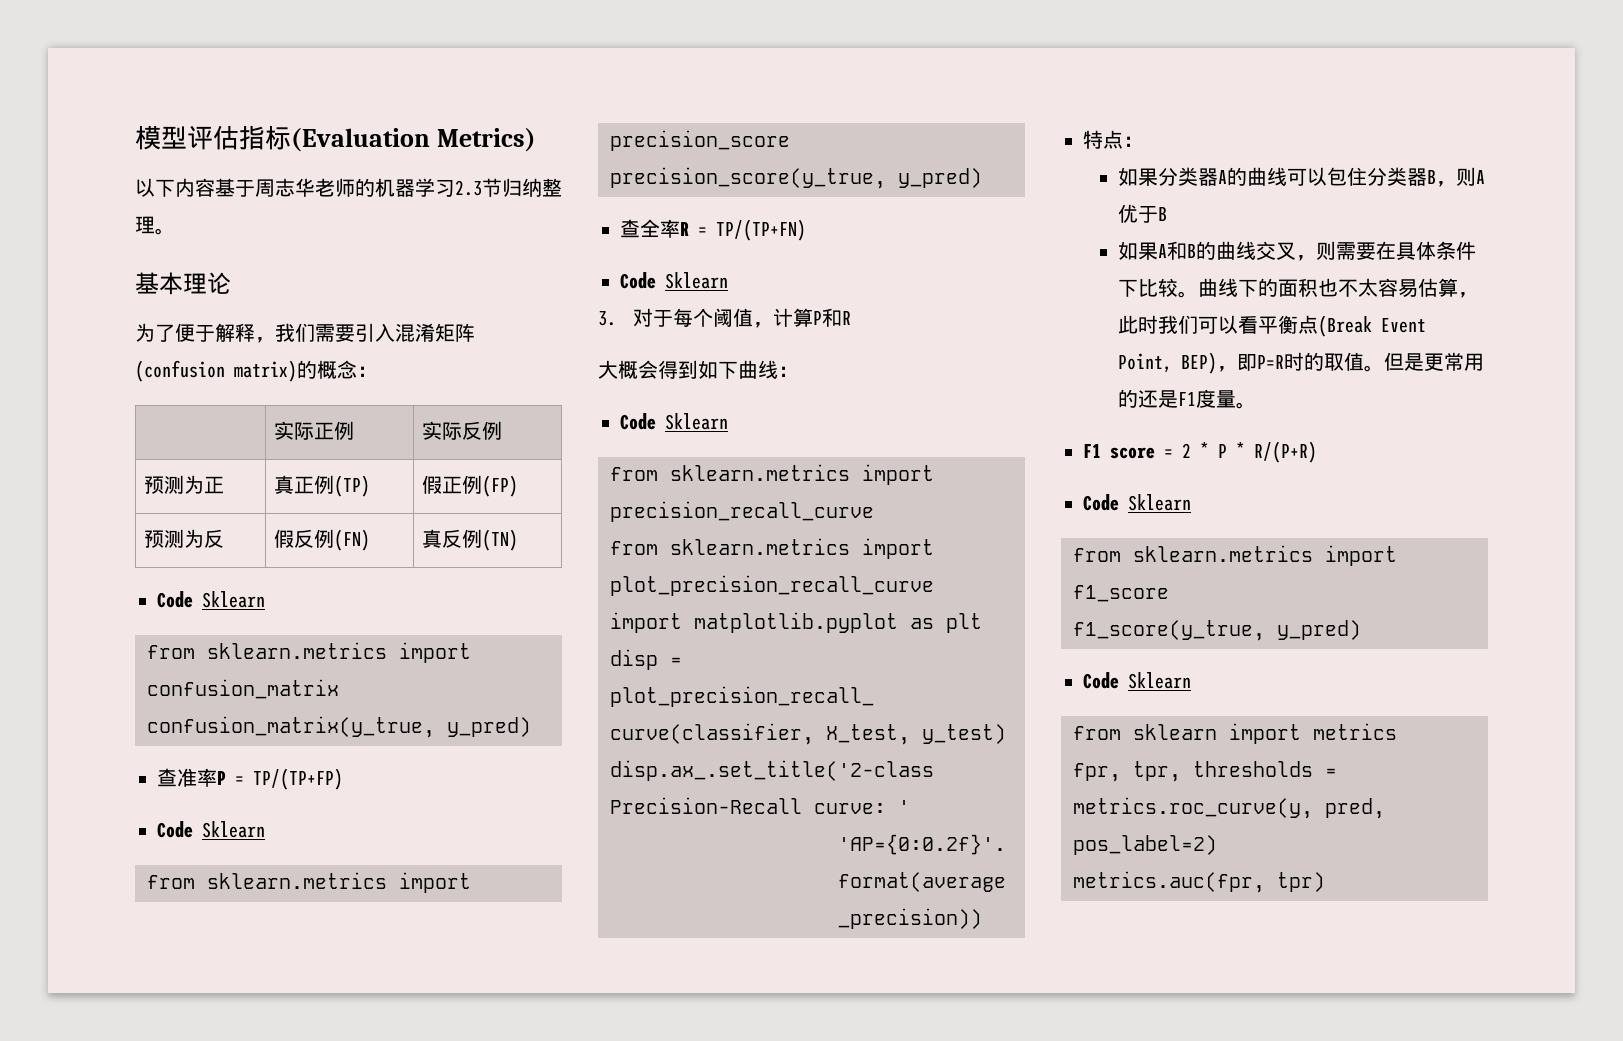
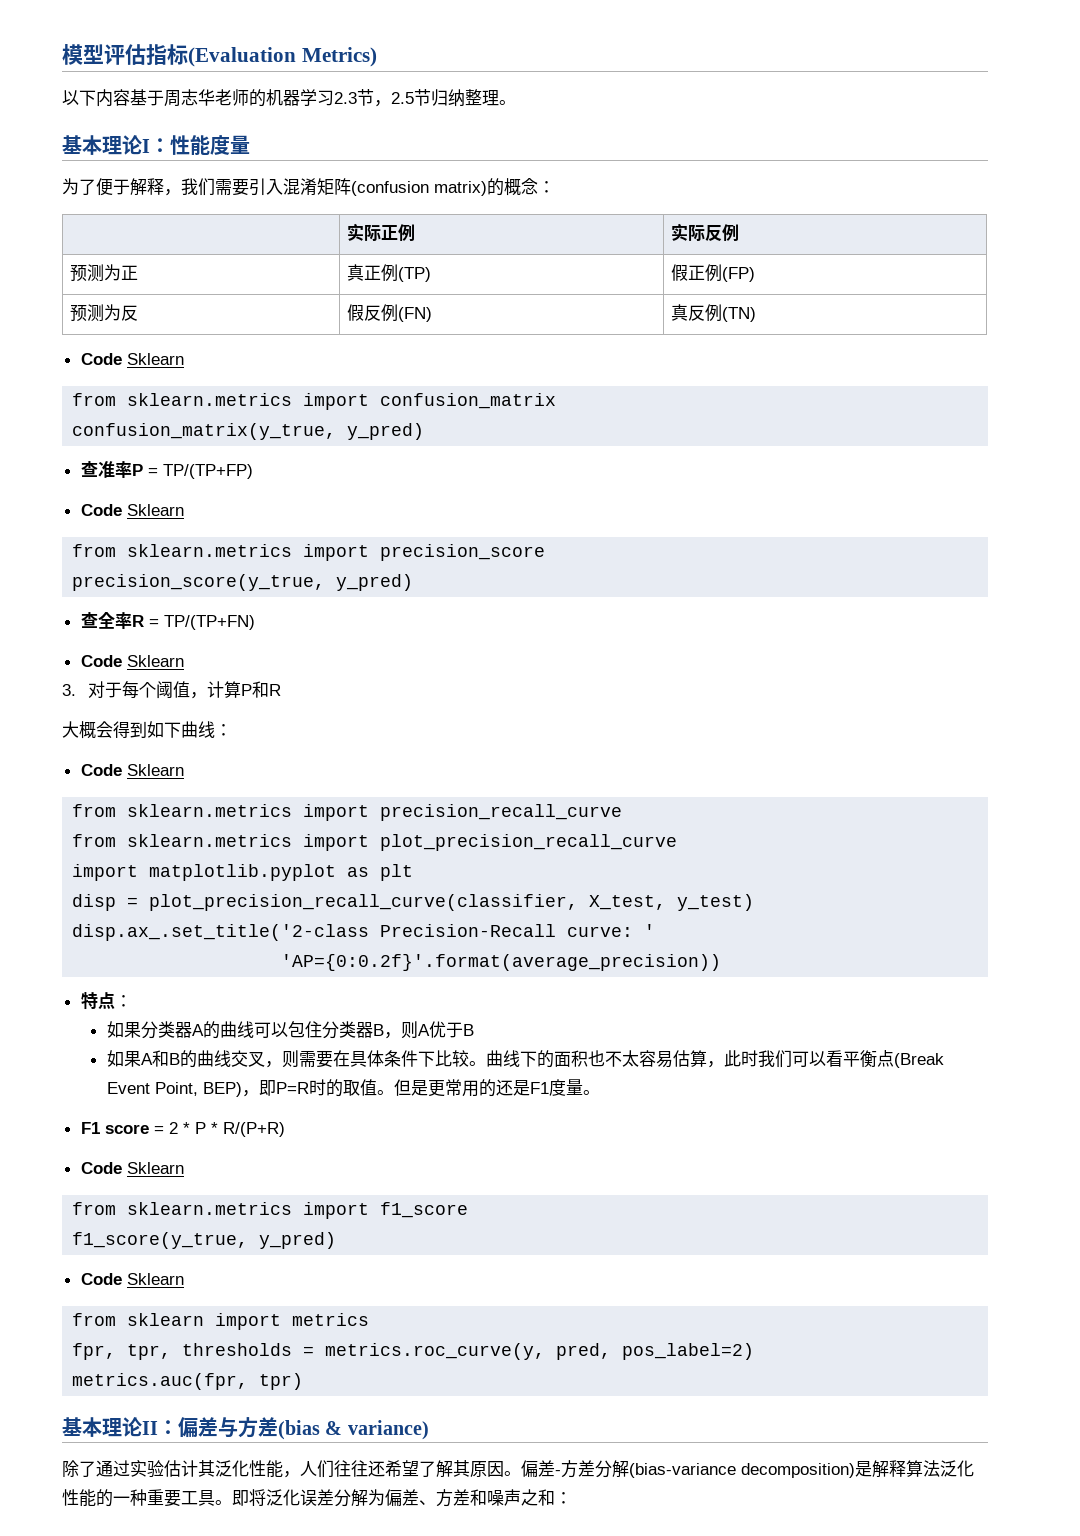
- 以下内容基于周志华老师的机器学习2.3节归纳整理。
+ 以下内容基于周志华老师的机器学习2.3节，2.5节归纳整理。
- 基本理论
+ 基本理论I：性能度量
+ 基本理论II：偏差与方差(bias & variance)
+ 除了通过实验估计其泛化性能，人们往往还希望了解其原因。偏差-方差分解(bias-variance decomposition)是解释算法泛化性能的一种重要工具。即将泛化误差分解为偏差、方差和噪声之和：

